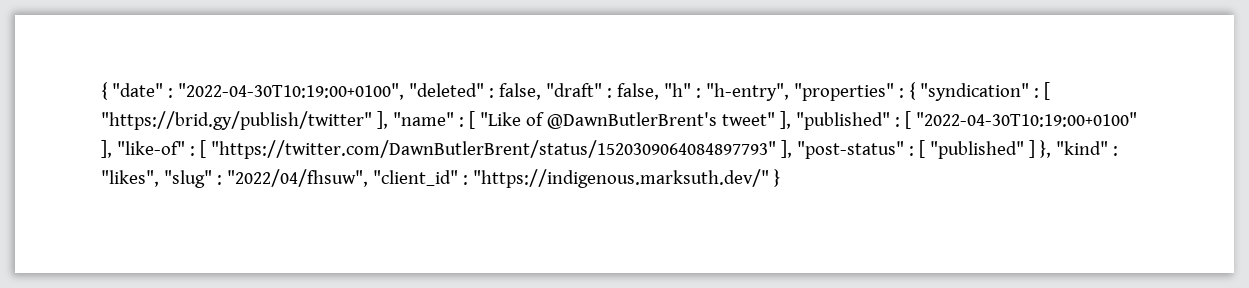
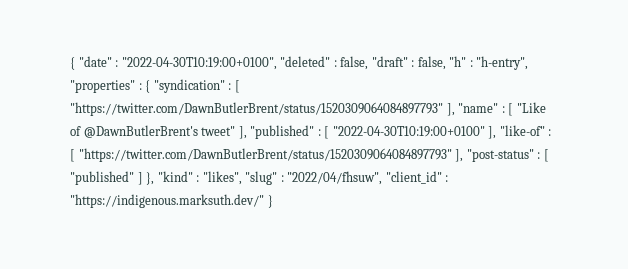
- { "date" : "2022-04-30T10:19:00+0100", "deleted" : false, "draft" : false, "h" : "h-entry", "properties" : { "syndication" : [ "https://brid.gy/publish/twitter" ], "name" : [ "Like of @DawnButlerBrent's tweet" ], "published" : [ "2022-04-30T10:19:00+0100" ], "like-of" : [ "https://twitter.com/DawnButlerBrent/status/1520309064084897793" ], "post-status" : [ "published" ] }, "kind" : "likes", "slug" : "2022/04/fhsuw", "client_id" : "https://indigenous.marksuth.dev/" }
+ { "date" : "2022-04-30T10:19:00+0100", "deleted" : false, "draft" : false, "h" : "h-entry", "properties" : { "syndication" : [ "https://twitter.com/DawnButlerBrent/status/1520309064084897793" ], "name" : [ "Like of @DawnButlerBrent's tweet" ], "published" : [ "2022-04-30T10:19:00+0100" ], "like-of" : [ "https://twitter.com/DawnButlerBrent/status/1520309064084897793" ], "post-status" : [ "published" ] }, "kind" : "likes", "slug" : "2022/04/fhsuw", "client_id" : "https://indigenous.marksuth.dev/" }

